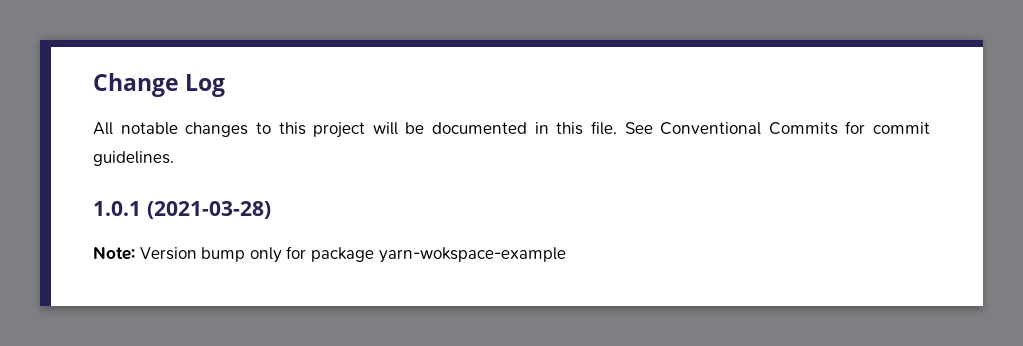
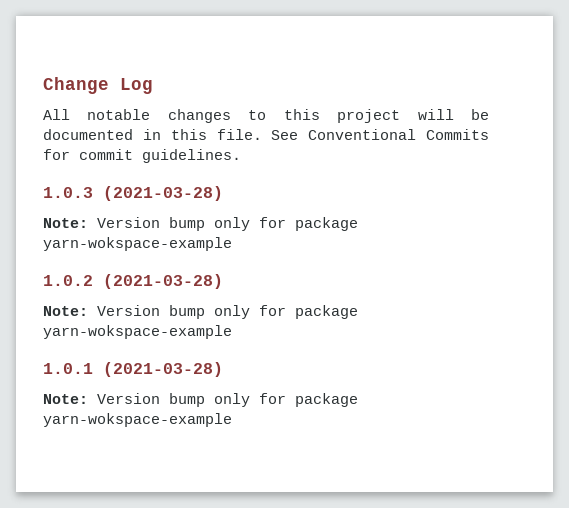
+ 1.0.3 (2021-03-28)
+ Note: Version bump only for package yarn-wokspace-example
+ 1.0.2 (2021-03-28)
+ Note: Version bump only for package yarn-wokspace-example

